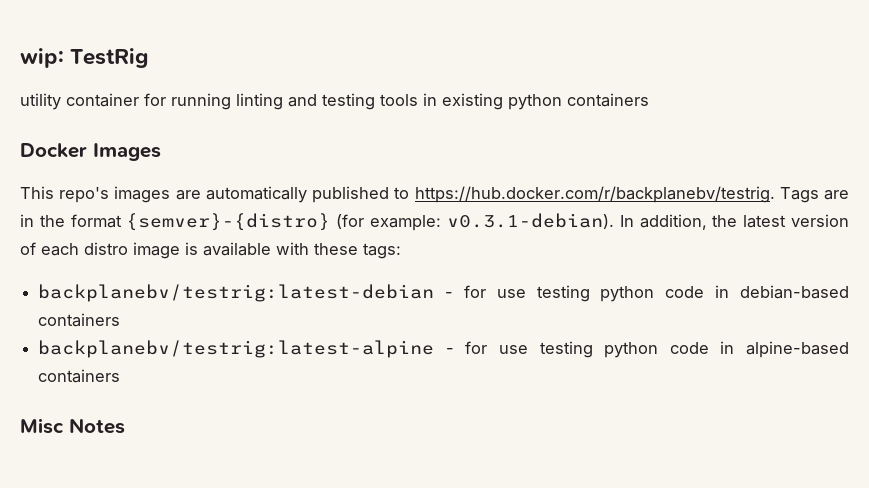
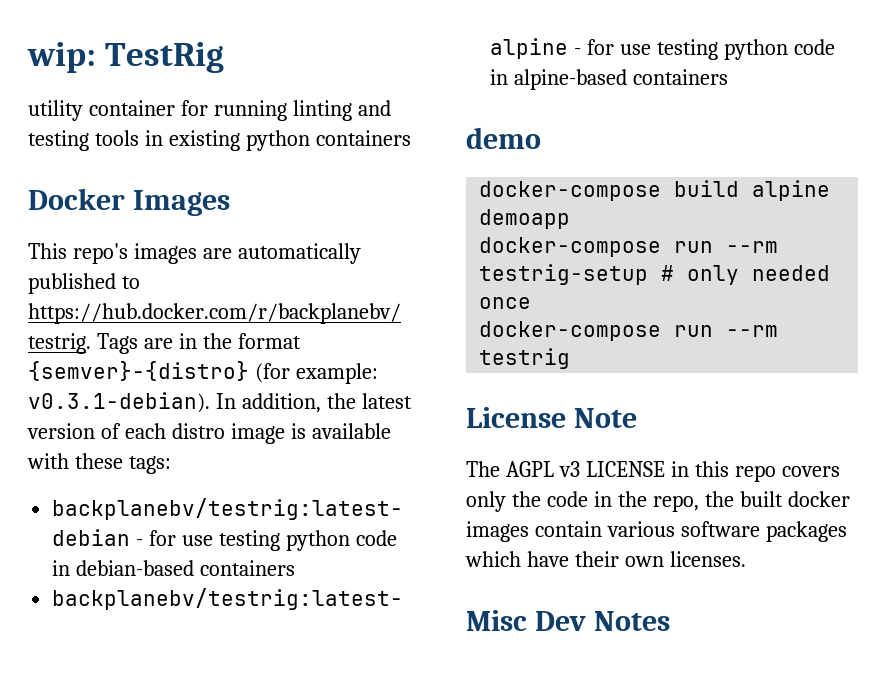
+ demo
+ docker-compose build alpine demoapp
+ docker-compose run --rm testrig-setup # only needed once
+ docker-compose run --rm testrig
+ License Note
+ The AGPL v3 LICENSE in this repo covers only the code in the repo, the built docker images contain various software packages which have their own licenses.
- Misc Notes
+ Misc Dev Notes

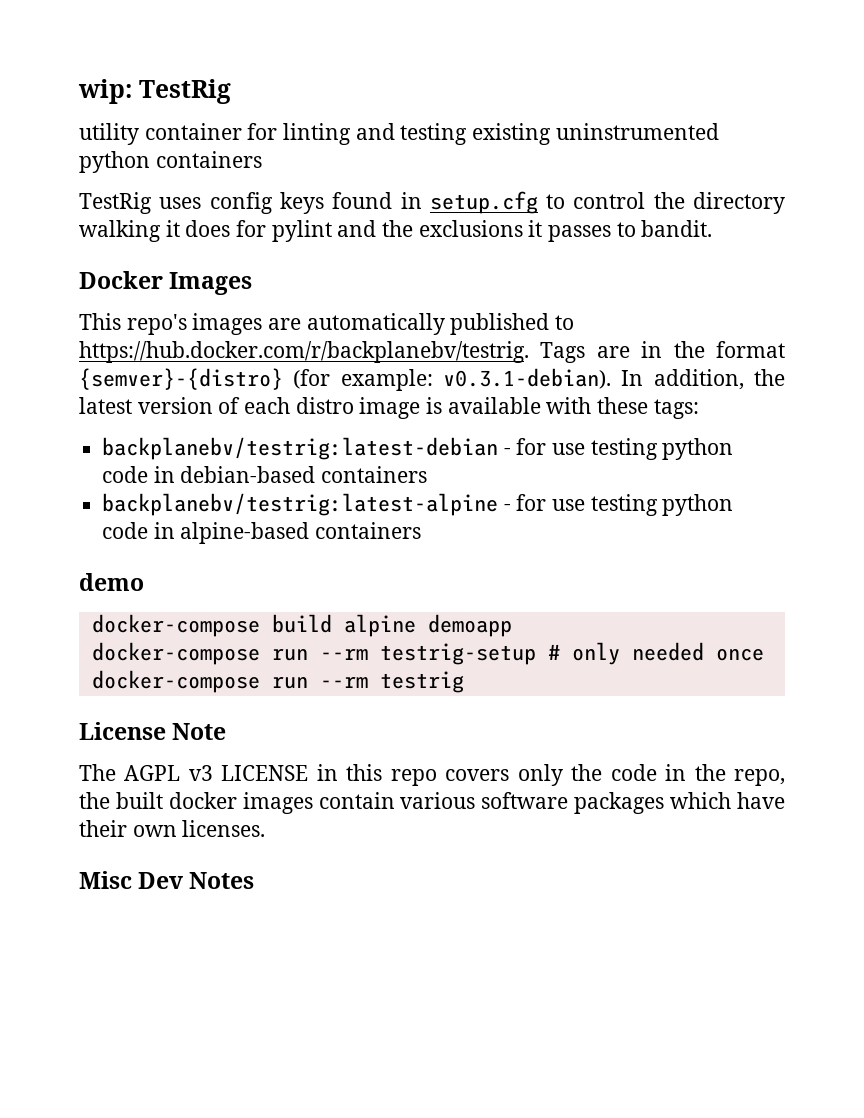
- utility container for running linting and testing tools in existing python containers
+ utility container for linting and testing existing uninstrumented python containers
+ TestRig uses config keys found in setup.cfg to control the directory walking it does for pylint and the exclusions it passes to bandit.

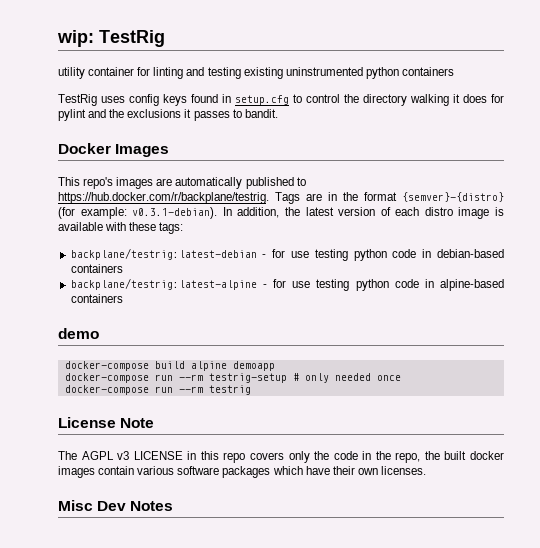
- This repo's images are automatically published to https://hub.docker.com/r/backplanebv/testrig. Tags are in the format {semver}-{distro} (for example: v0.3.1-debian). In addition, the latest version of each distro image is available with these tags:
+ This repo's images are automatically published to https://hub.docker.com/r/backplane/testrig. Tags are in the format {semver}-{distro} (for example: v0.3.1-debian). In addition, the latest version of each distro image is available with these tags:
- backplanebv/testrig:latest-debian - for use testing python code in debian-based containers
+ backplane/testrig:latest-debian - for use testing python code in debian-based containers
- backplanebv/testrig:latest-alpine - for use testing python code in alpine-based containers
+ backplane/testrig:latest-alpine - for use testing python code in alpine-based containers

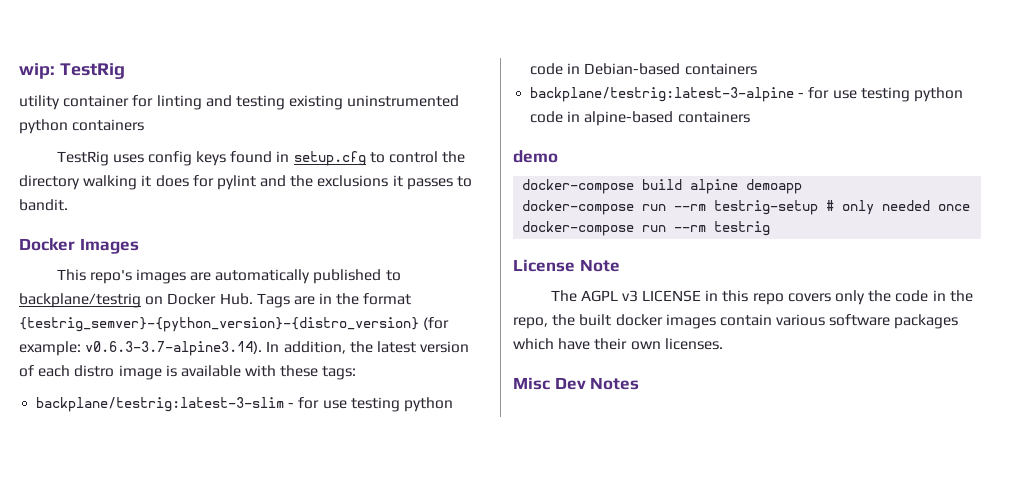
- This repo's images are automatically published to https://hub.docker.com/r/backplane/testrig. Tags are in the format {semver}-{distro} (for example: v0.3.1-debian). In addition, the latest version of each distro image is available with these tags:
+ This repo's images are automatically published to backplane/testrig on Docker Hub. Tags are in the format {testrig_semver}-{python_version}-{distro_version} (for example: v0.6.3-3.7-alpine3.14). In addition, the latest version of each distro image is available with these tags:
- backplane/testrig:latest-debian - for use testing python code in debian-based containers
- backplane/testrig:latest-alpine - for use testing python code in alpine-based containers
+ backplane/testrig:latest-3-slim - for use testing python code in Debian-based containers
+ backplane/testrig:latest-3-alpine - for use testing python code in alpine-based containers

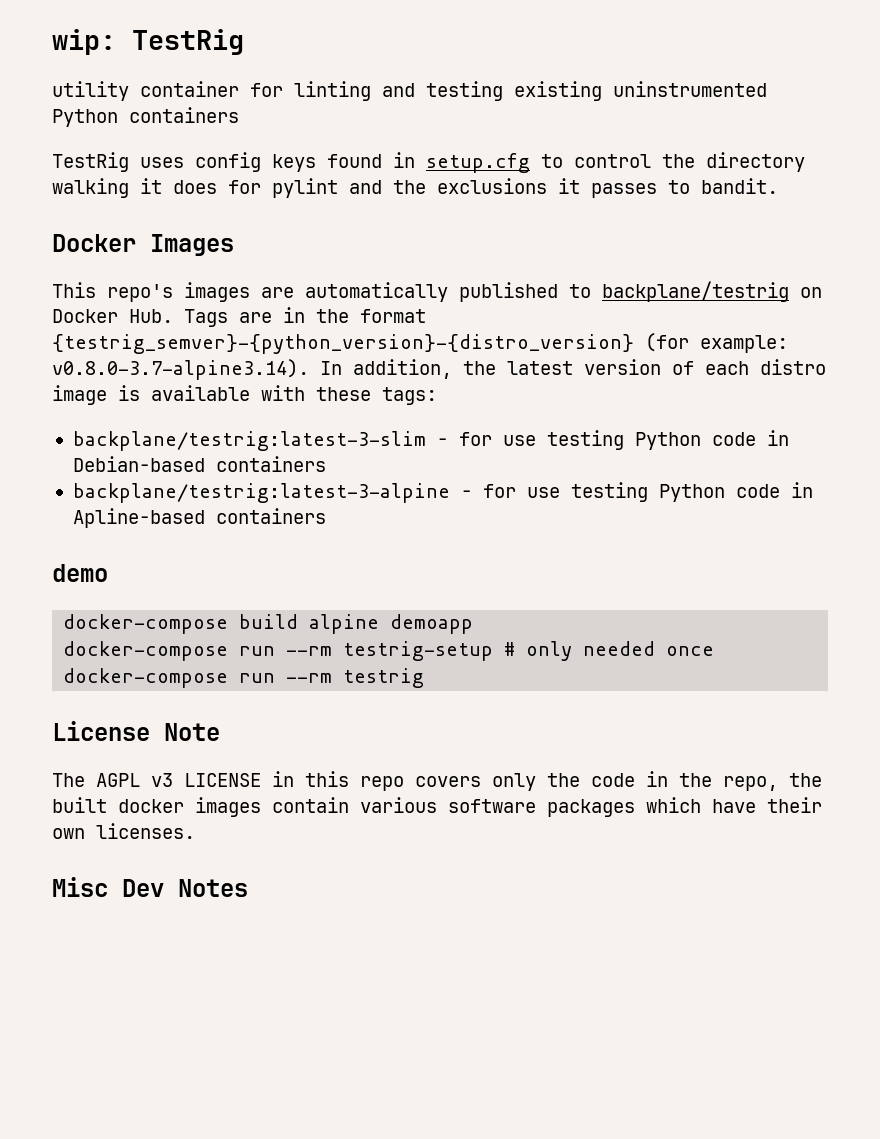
- utility container for linting and testing existing uninstrumented python containers
+ utility container for linting and testing existing uninstrumented Python containers
- This repo's images are automatically published to backplane/testrig on Docker Hub. Tags are in the format {testrig_semver}-{python_version}-{distro_version} (for example: v0.6.3-3.7-alpine3.14). In addition, the latest version of each distro image is available with these tags:
+ This repo's images are automatically published to backplane/testrig on Docker Hub. Tags are in the format {testrig_semver}-{python_version}-{distro_version} (for example: v0.8.0-3.7-alpine3.14). In addition, the latest version of each distro image is available with these tags:
- backplane/testrig:latest-3-slim - for use testing python code in Debian-based containers
+ backplane/testrig:latest-3-slim - for use testing Python code in Debian-based containers
- backplane/testrig:latest-3-alpine - for use testing python code in alpine-based containers
+ backplane/testrig:latest-3-alpine - for use testing Python code in Apline-based containers

